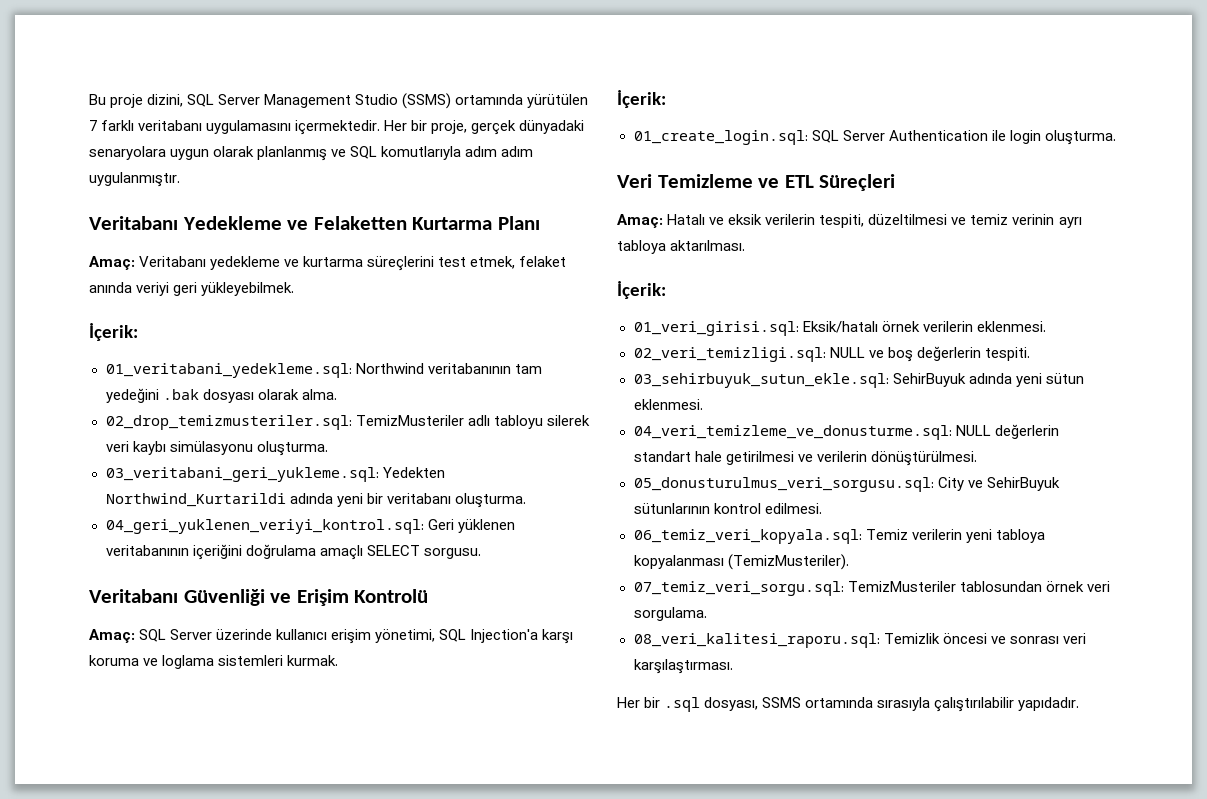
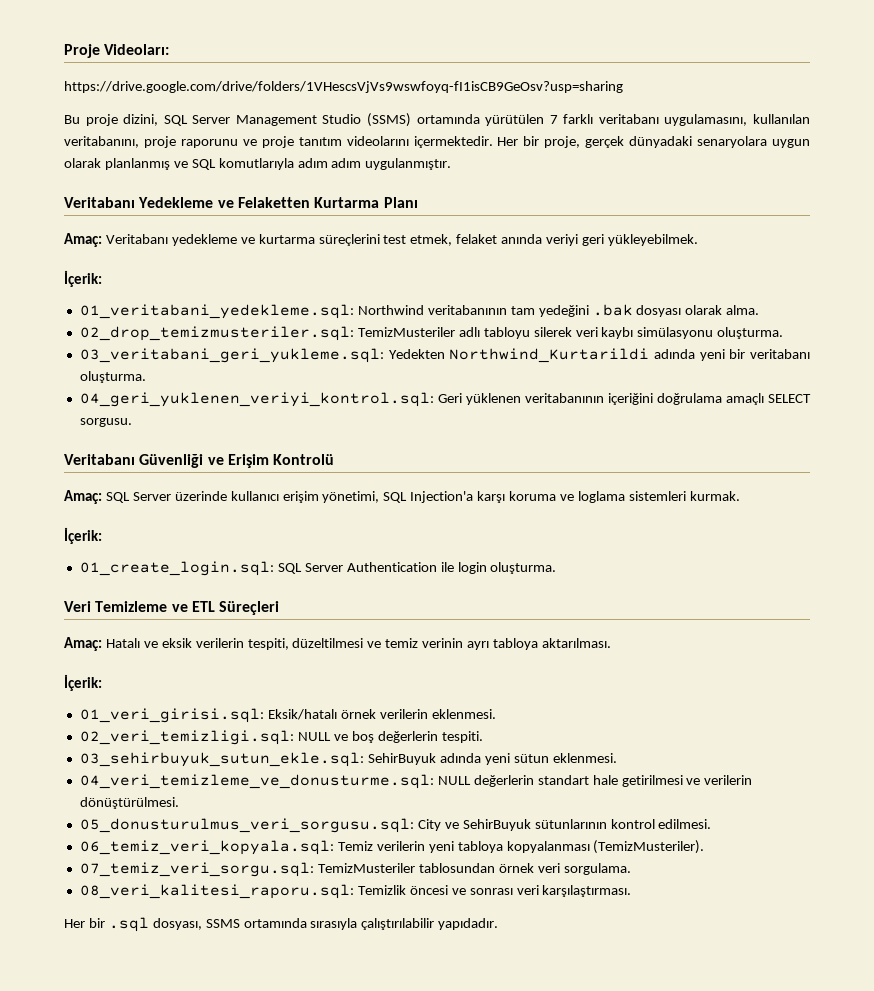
+ Proje Videoları:
+ https://drive.google.com/drive/folders/1VHescsVjVs9wswfoyq-fI1isCB9GeOsv?usp=sharing
- Bu proje dizini, SQL Server Management Studio (SSMS) ortamında yürütülen 7 farklı veritabanı uygulamasını içermektedir.
+ Bu proje dizini, SQL Server Management Studio (SSMS) ortamında yürütülen 7 farklı veritabanı uygulamasını, kullanılan veritabanını, proje raporunu ve proje tanıtım videolarını içermektedir.

